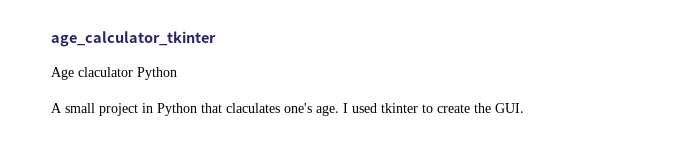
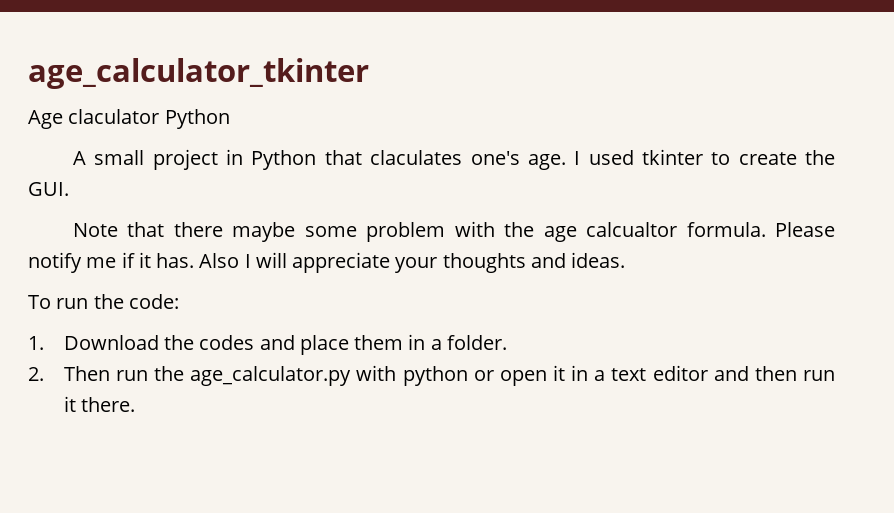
+ Note that there maybe some problem with the age calcualtor formula. Please notify me if it has. Also I will appreciate your thoughts and ideas.
+ To run the code:
+ 1. Download the codes and place them in a folder.
+ 2. Then run the age_calculator.py with python or open it in a text editor and then run it there.

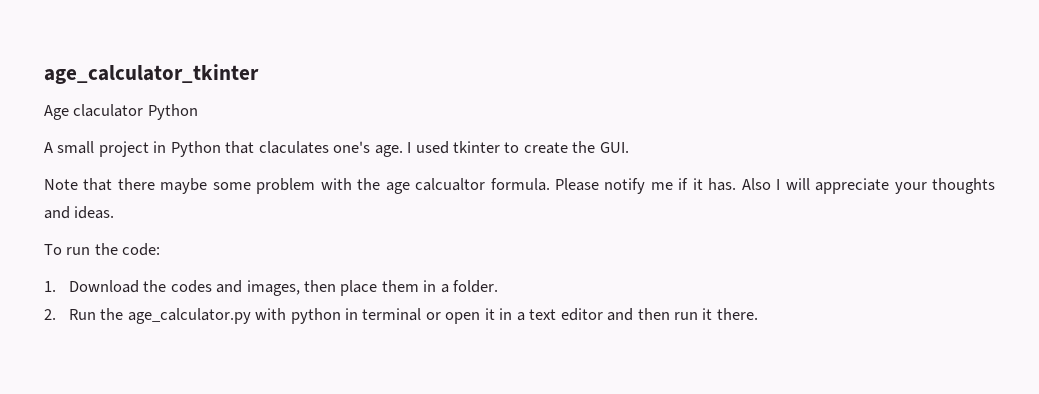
- 1. Download the codes and place them in a folder.
+ 1. Download the codes and images, then place them in a folder.
- 2. Then run the age_calculator.py with python or open it in a text editor and then run it there.
+ 2. Run the age_calculator.py with python in terminal or open it in a text editor and then run it there.

